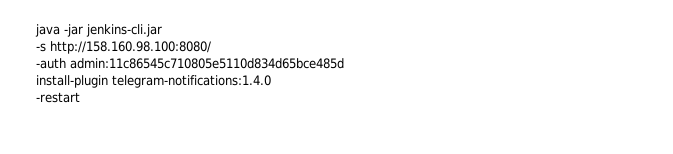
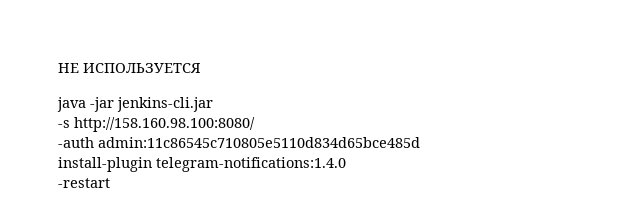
+ НЕ ИСПОЛЬЗУЕТСЯ

